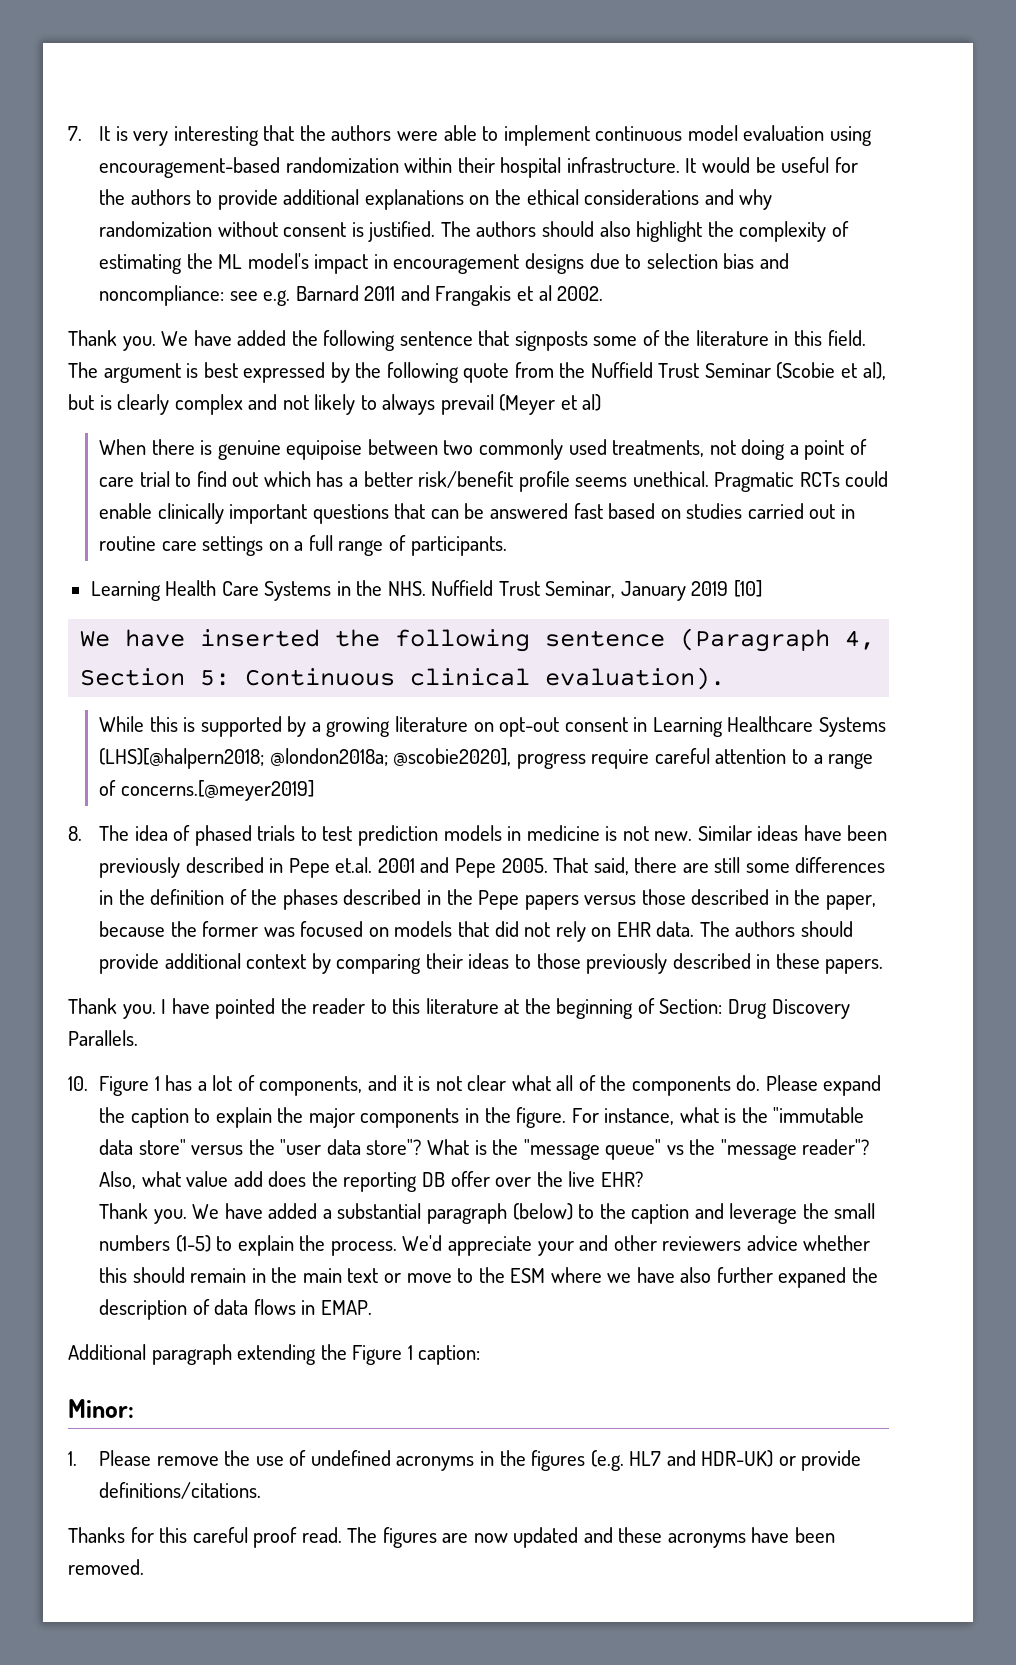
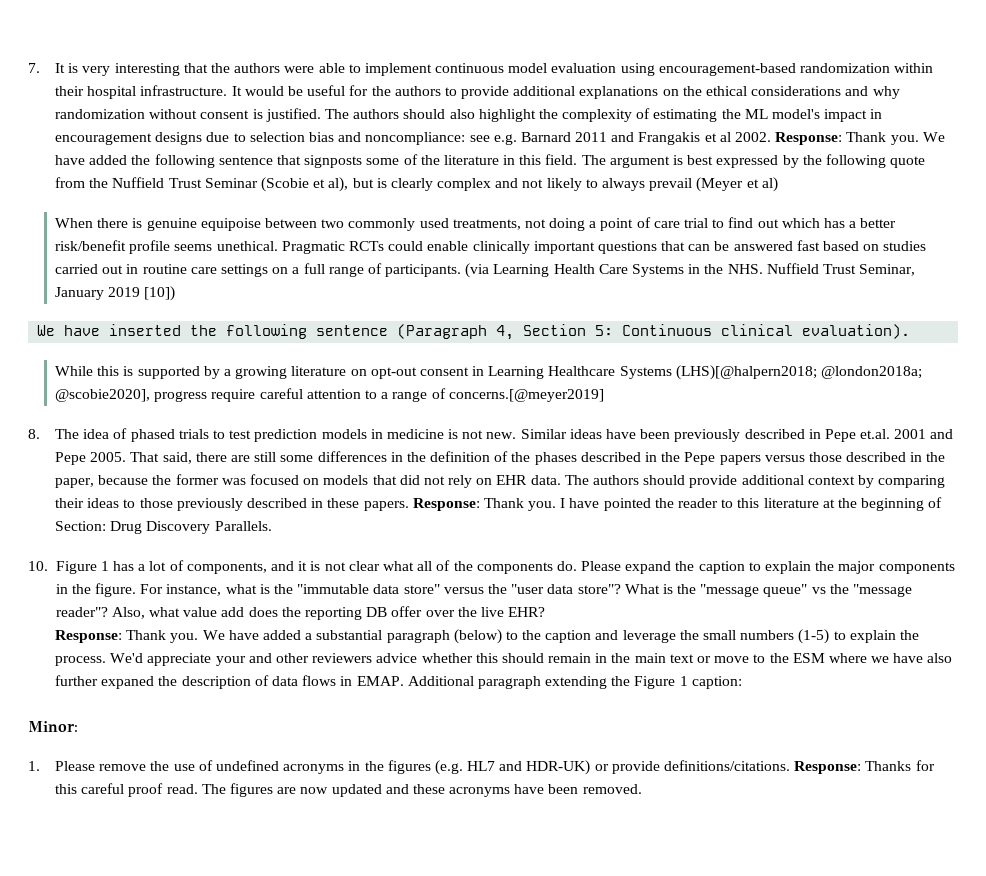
- The authors should also highlight the complexity of estimating the ML model's impact in encouragement designs due to selection bias and noncompliance: see e.g. Barnard 2011 and Frangakis et al 2002.
- Thank you.
+ The authors should also highlight the complexity of estimating the ML model's impact in encouragement designs due to selection bias and noncompliance: see e.g. Barnard 2011 and Frangakis et al 2002. Response: Thank you.
- Pragmatic RCTs could enable clinically important questions that can be answered fast based on studies carried out in routine care settings on a full range of participants.
- Learning Health Care Systems in the NHS. Nuffield Trust Seminar, January 2019 [10]
+ Pragmatic RCTs could enable clinically important questions that can be answered fast based on studies carried out in routine care settings on a full range of participants. (via Learning Health Care Systems in the NHS. Nuffield Trust Seminar, January 2019 [10])
- The authors should provide additional context by comparing their ideas to those previously described in these papers.
- Thank you.
+ The authors should provide additional context by comparing their ideas to those previously described in these papers. Response: Thank you.
  Also, what value add does the reporting DB offer over the live EHR?
- Thank you.
+ Response: Thank you.
- We'd appreciate your and other reviewers advice whether this should remain in the main text or move to the ESM where we have also further expaned the description of data flows in EMAP.
- Additional paragraph extending the Figure 1 caption:
+ We'd appreciate your and other reviewers advice whether this should remain in the main text or move to the ESM where we have also further expaned the description of data flows in EMAP. Additional paragraph extending the Figure 1 caption:
- 1. Please remove the use of undefined acronyms in the figures (e.g. HL7 and HDR-UK) or provide definitions/citations.
- Thanks for this careful proof read.
+ 1. Please remove the use of undefined acronyms in the figures (e.g. HL7 and HDR-UK) or provide definitions/citations. Response: Thanks for this careful proof read.

